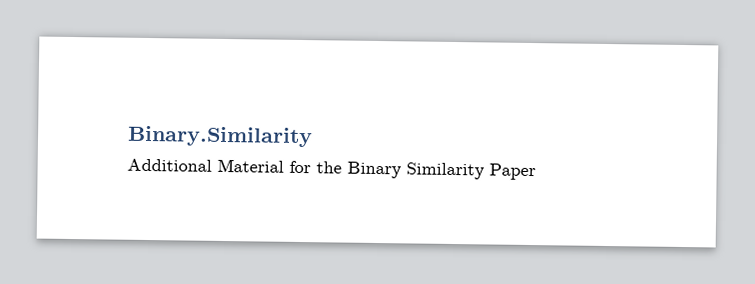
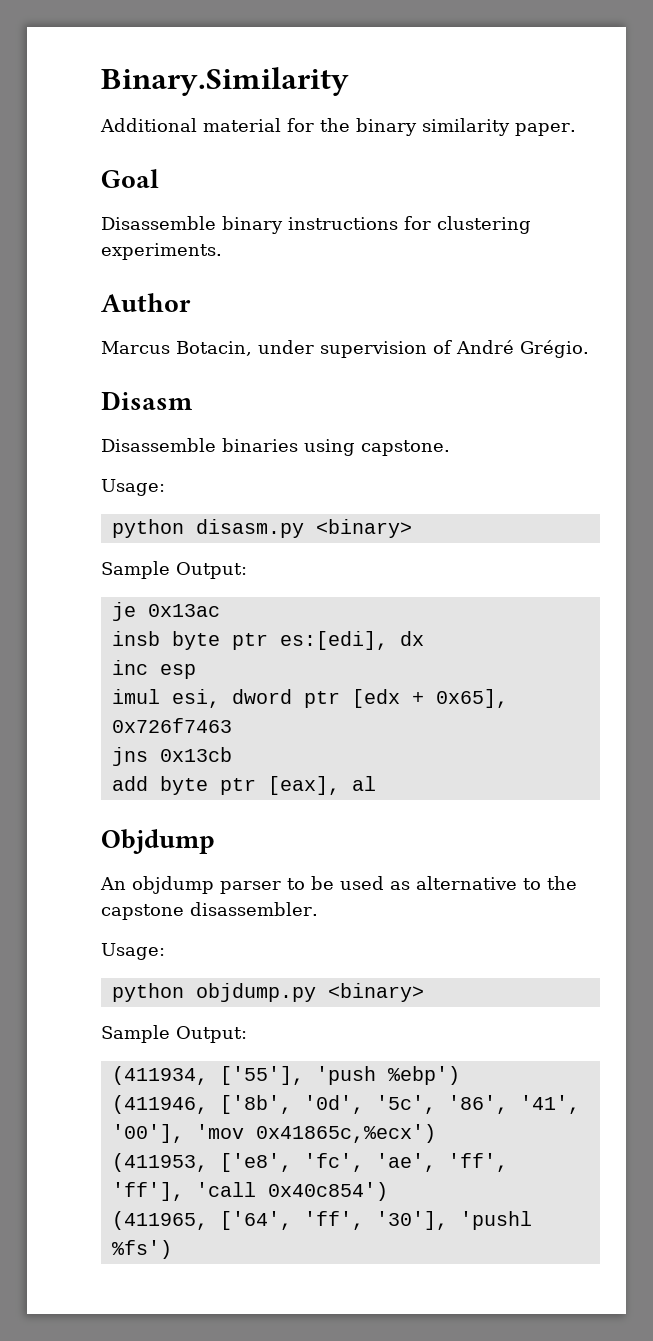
- Additional Material for the Binary Similarity Paper
+ Additional material for the binary similarity paper.
+ Goal
+ Disassemble binary instructions for clustering experiments.
+ Author
+ Marcus Botacin, under supervision of André Grégio.
+ Disasm
+ Disassemble binaries using capstone.
+ Usage:
+ python disasm.py <binary>
+ Sample Output:
+ je 0x13ac
+ insb byte ptr es:[edi], dx
+ inc esp
+ imul esi, dword ptr [edx + 0x65], 0x726f7463
+ jns 0x13cb
+ add byte ptr [eax], al
+ Objdump
+ An objdump parser to be used as alternative to the capstone disassembler.
+ Usage:
+ python objdump.py <binary>
+ Sample Output:
+ (411934, ['55'], 'push %ebp')
+ (411946, ['8b', '0d', '5c', '86', '41', '00'], 'mov 0x41865c,%ecx')
+ (411953, ['e8', 'fc', 'ae', 'ff', 'ff'], 'call 0x40c854')
+ (411965, ['64', 'ff', '30'], 'pushl %fs')

